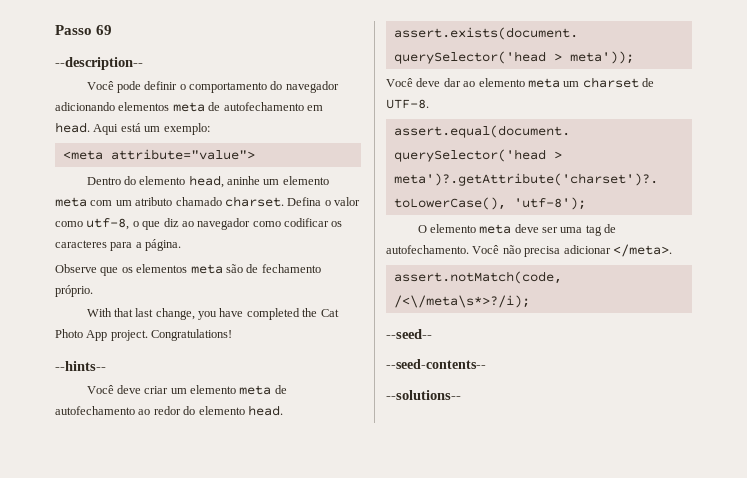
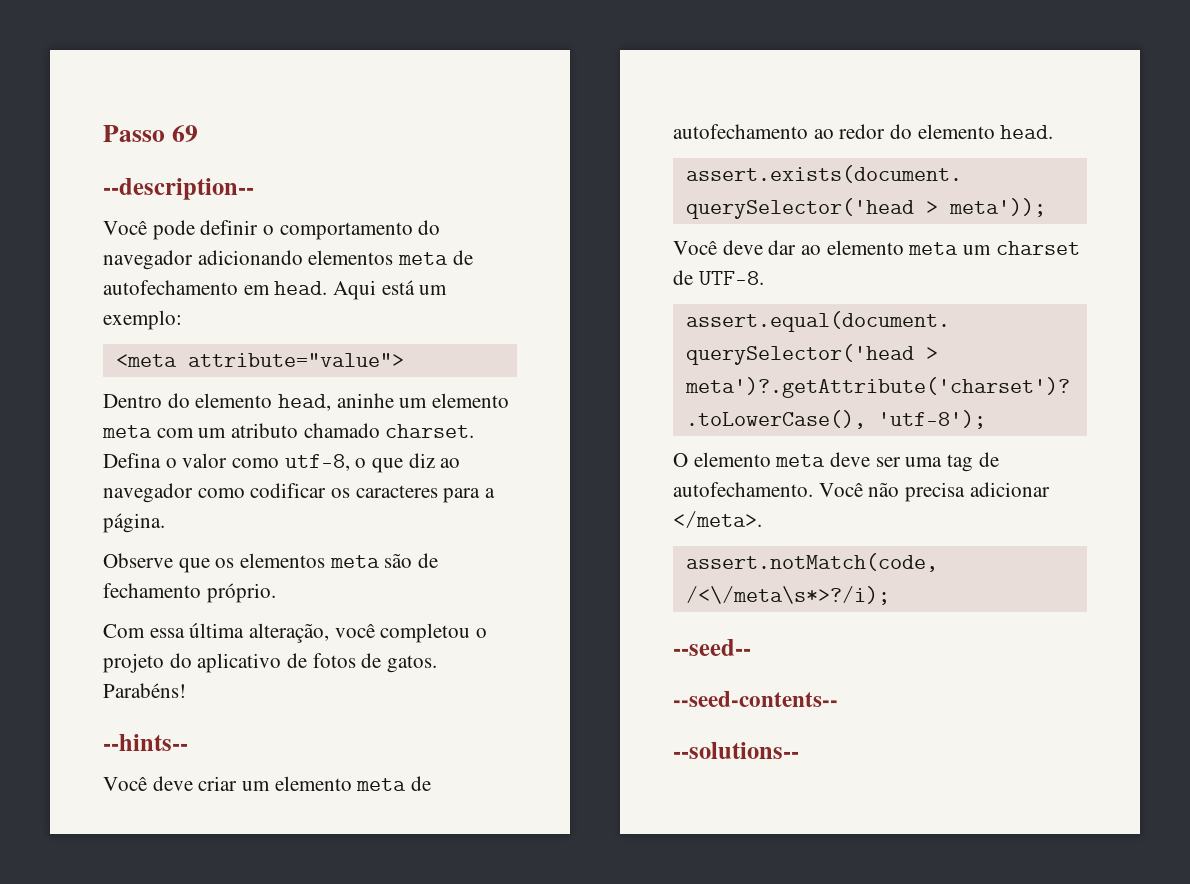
- With that last change, you have completed the Cat Photo App project. Congratulations!
+ Com essa última alteração, você completou o projeto do aplicativo de fotos de gatos. Parabéns!

